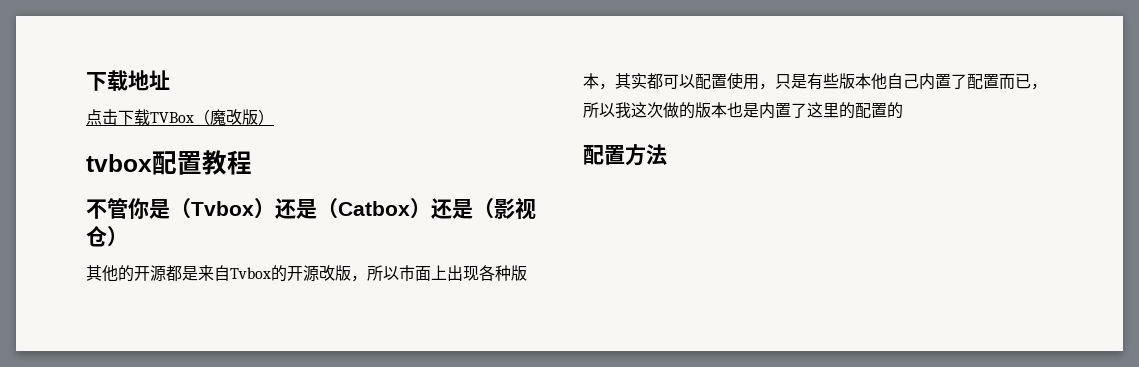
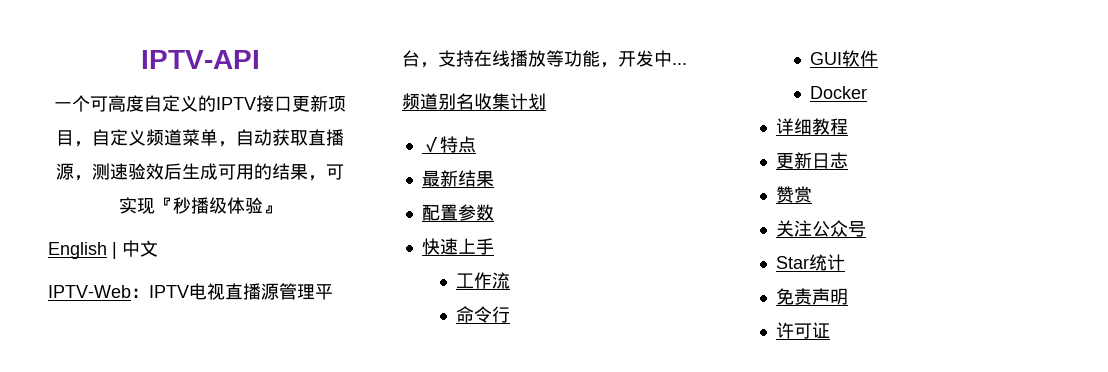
- 下载地址
- 点击下载TVBox（魔改版）
- tvbox配置教程
- 不管你是（Tvbox）还是（Catbox）还是（影视仓）
- 其他的开源都是来自Tvbox的开源改版，所以市面上出现各种版本，其实都可以配置使用，只是有些版本他自己内置了配置而已，所以我这次做的版本也是内置了这里的配置的
- 配置方法
+ IPTV-API
+ 一个可高度自定义的IPTV接口更新项目，自定义频道菜单，自动获取直播源，测速验效后生成可用的结果，可实现『秒播级体验』
+ English | 中文
+ IPTV-Web：IPTV电视直播源管理平台，支持在线播放等功能，开发中...
+ 频道别名收集计划
+ ✓特点
+ 最新结果
+ 配置参数
+ 快速上手
+ 工作流
+ 命令行
+ GUI软件
+ Docker
+ 详细教程
+ 更新日志
+ 赞赏
+ 关注公众号
+ Star统计
+ 免责声明
+ 许可证

